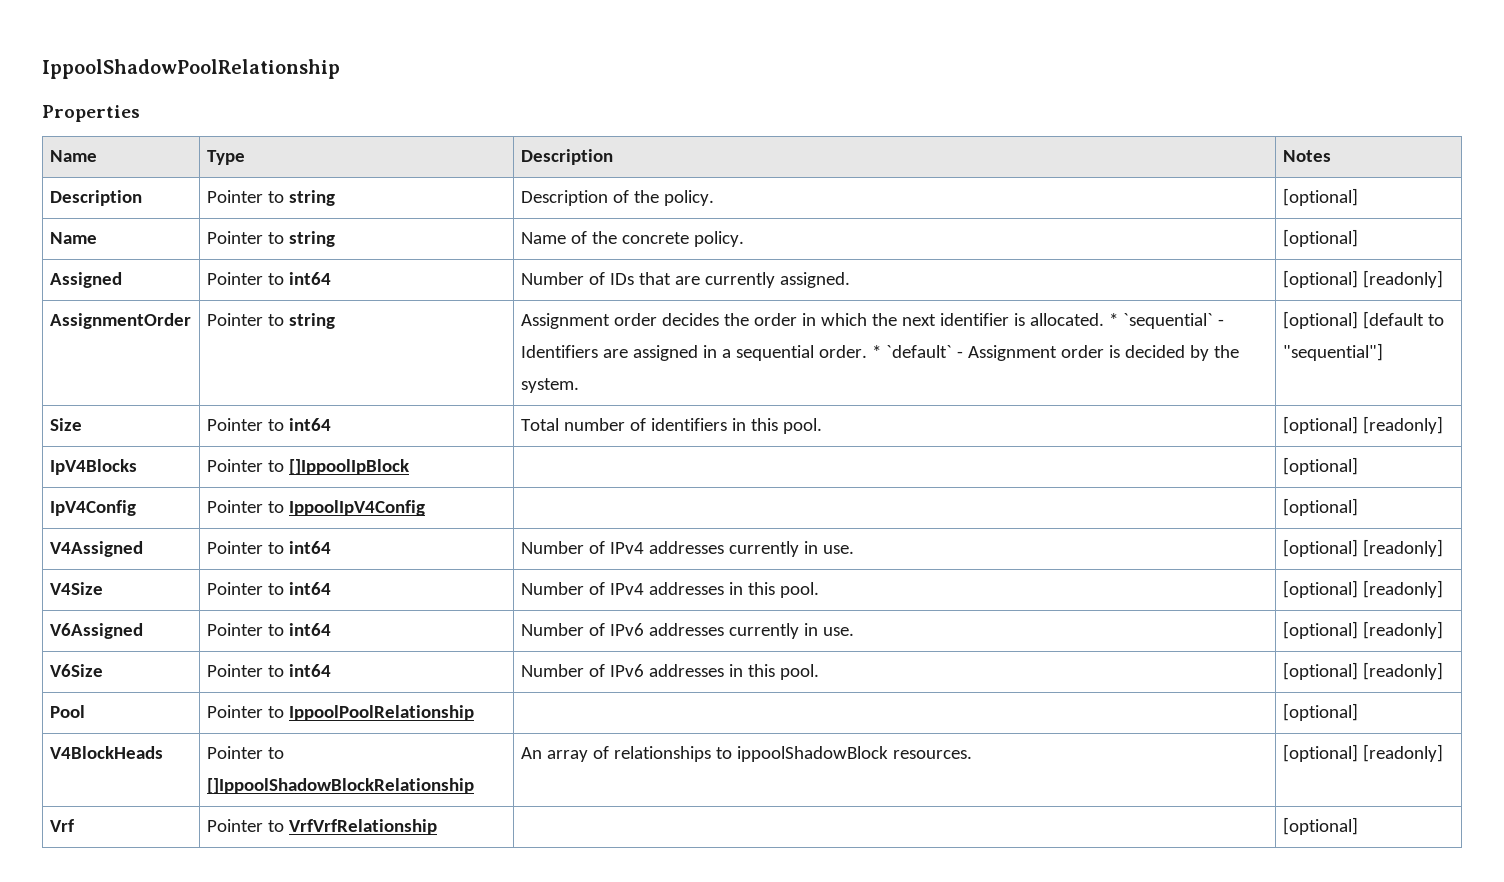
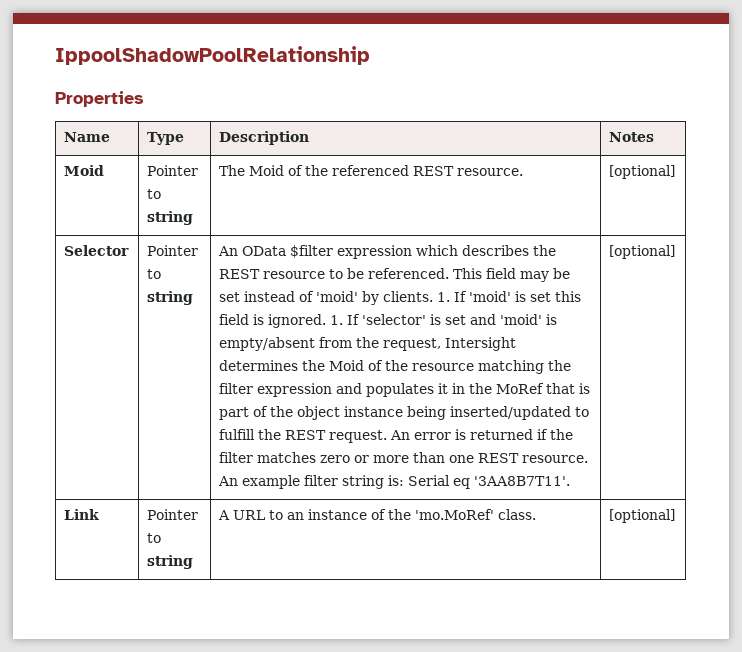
- Description | Pointer to string | Description of the policy. | [optional]
- Name | Pointer to string | Name of the concrete policy. | [optional]
- Assigned | Pointer to int64 | Number of IDs that are currently assigned. | [optional] [readonly]
- AssignmentOrder | Pointer to string | Assignment order decides the order in which the next identifier is allocated. * `sequential` - Identifiers are assigned in a sequential order. * `default` - Assignment order is decided by the system. | [optional] [default to "sequential"]
- Size | Pointer to int64 | Total number of identifiers in this pool. | [optional] [readonly]
- IpV4Blocks | Pointer to []IppoolIpBlock | | [optional]
- IpV4Config | Pointer to IppoolIpV4Config | | [optional]
- V4Assigned | Pointer to int64 | Number of IPv4 addresses currently in use. | [optional] [readonly]
- V4Size | Pointer to int64 | Number of IPv4 addresses in this pool. | [optional] [readonly]
- V6Assigned | Pointer to int64 | Number of IPv6 addresses currently in use. | [optional] [readonly]
- V6Size | Pointer to int64 | Number of IPv6 addresses in this pool. | [optional] [readonly]
- Pool | Pointer to IppoolPoolRelationship | | [optional]
- V4BlockHeads | Pointer to []IppoolShadowBlockRelationship | An array of relationships to ippoolShadowBlock resources. | [optional] [readonly]
- Vrf | Pointer to VrfVrfRelationship | | [optional]
+ Moid | Pointer to string | The Moid of the referenced REST resource. | [optional]
+ Selector | Pointer to string | An OData $filter expression which describes the REST resource to be referenced. This field may be set instead of 'moid' by clients. 1. If 'moid' is set this field is ignored. 1. If 'selector' is set and 'moid' is empty/absent from the request, Intersight determines the Moid of the resource matching the filter expression and populates it in the MoRef that is part of the object instance being inserted/updated to fulfill the REST request. An error is returned if the filter matches zero or more than one REST resource. An example filter string is: Serial eq '3AA8B7T11'. | [optional]
+ Link | Pointer to string | A URL to an instance of the 'mo.MoRef' class. | [optional]

